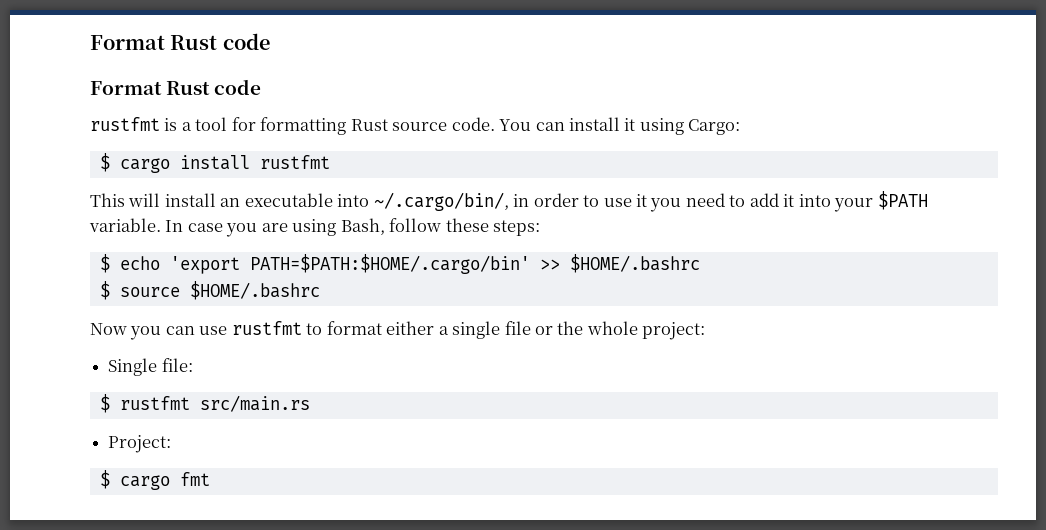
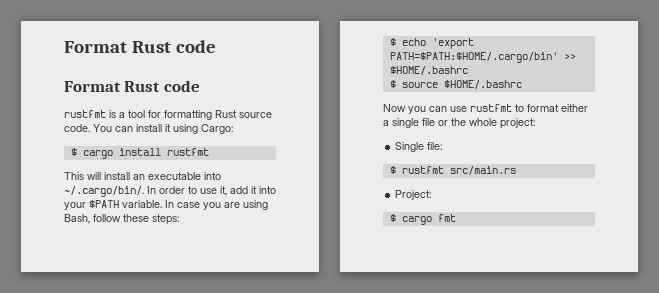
- This will install an executable into ~/.cargo/bin/, in order to use it you need to add it into your $PATH variable.
+ This will install an executable into ~/.cargo/bin/. In order to use it, add it into your $PATH variable.

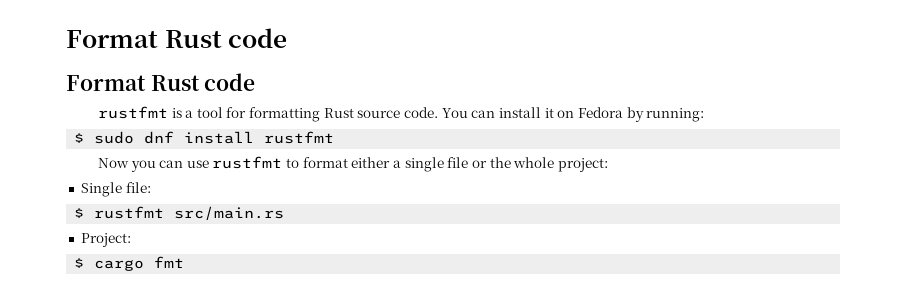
- You can install it using Cargo:
- $ cargo install rustfmt
+ You can install it on Fedora by running:
+ $ sudo dnf install rustfmt
- This will install an executable into ~/.cargo/bin/. In order to use it, add it into your $PATH variable. In case you are using Bash, follow these steps:
- $ echo 'export PATH=$PATH:$HOME/.cargo/bin' >> $HOME/.bashrc
- $ source $HOME/.bashrc

